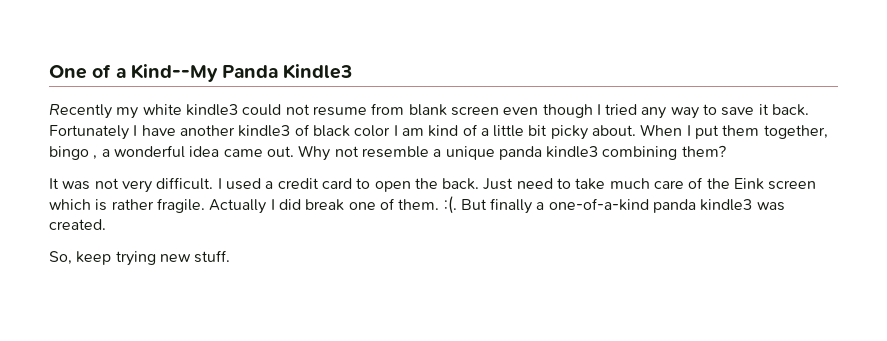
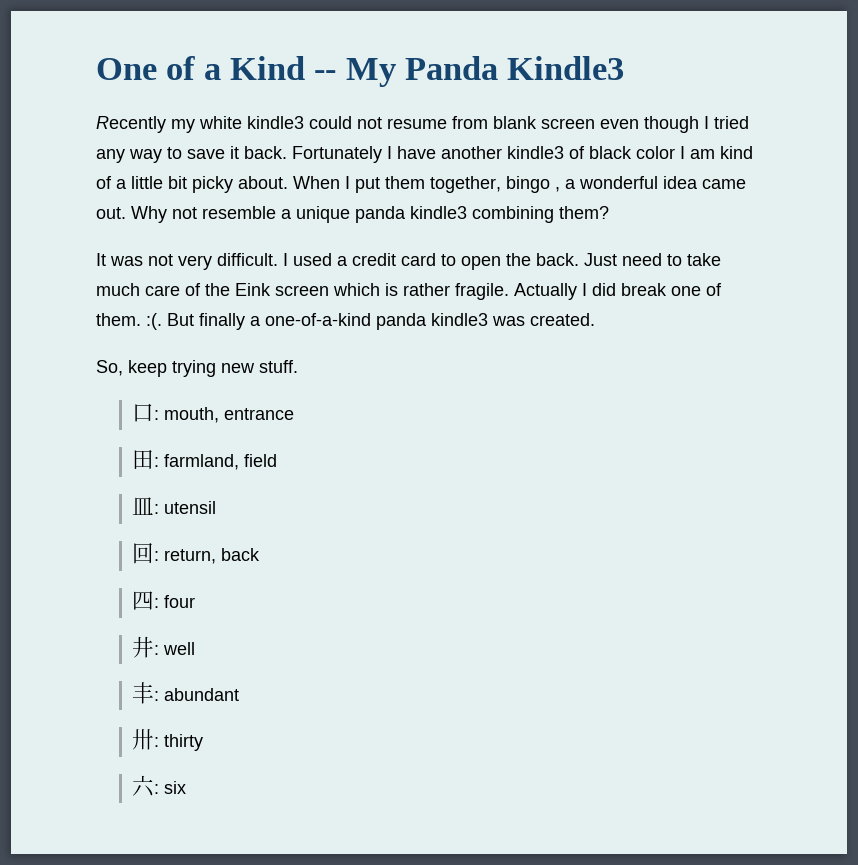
- One of a Kind--My Panda Kindle3
+ One of a Kind -- My Panda Kindle3
+ 口: mouth, entrance
+ 田: farmland, field
+ 皿: utensil
+ 回: return, back
+ 四: four
+ 井: well
+ 丰: abundant
+ 卅: thirty
+ 六: six

